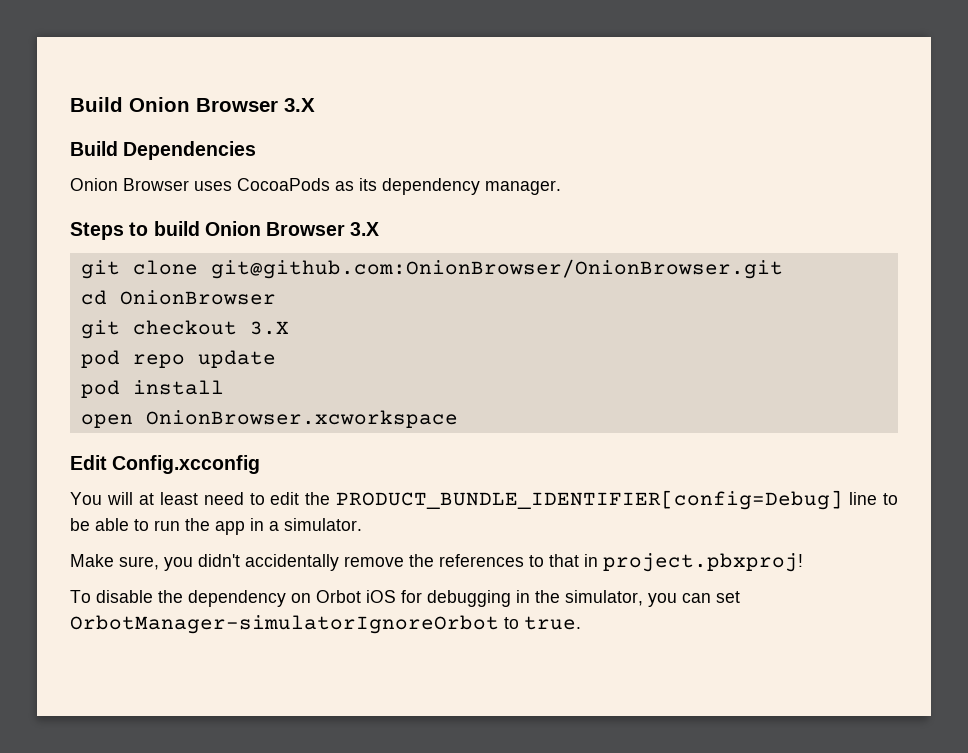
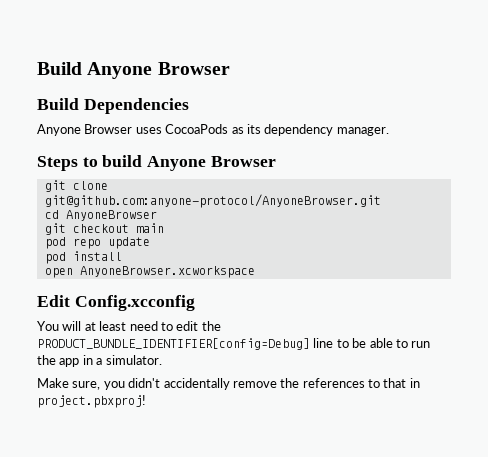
- Build Onion Browser 3.X
+ Build Anyone Browser
- Onion Browser uses CocoaPods as its dependency manager.
+ Anyone Browser uses CocoaPods as its dependency manager.
- Steps to build Onion Browser 3.X
+ Steps to build Anyone Browser
- git clone git@github.com:OnionBrowser/OnionBrowser.git
+ git clone git@github.com:anyone-protocol/AnyoneBrowser.git
- cd OnionBrowser
+ cd AnyoneBrowser
- git checkout 3.X
+ git checkout main
- open OnionBrowser.xcworkspace
+ open AnyoneBrowser.xcworkspace
- To disable the dependency on Orbot iOS for debugging in the simulator, you can set OrbotManager-simulatorIgnoreOrbot to true.

